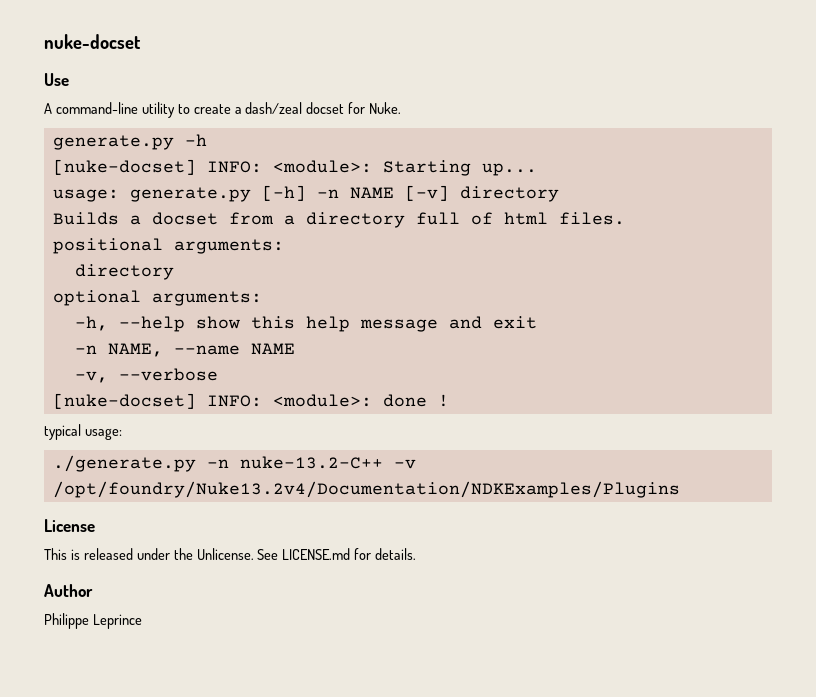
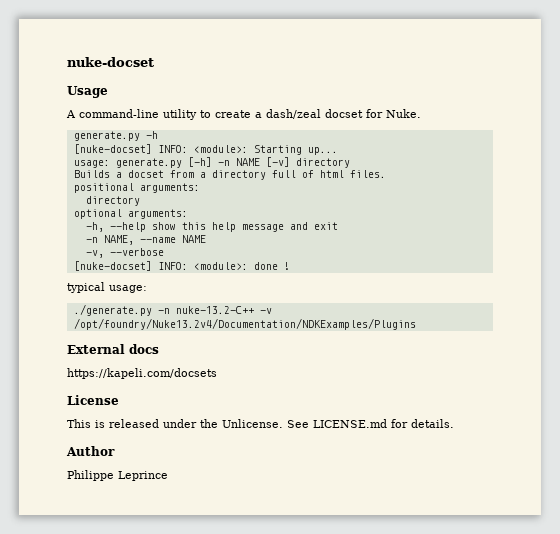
- Use
+ Usage
+ External docs
+ https://kapeli.com/docsets

